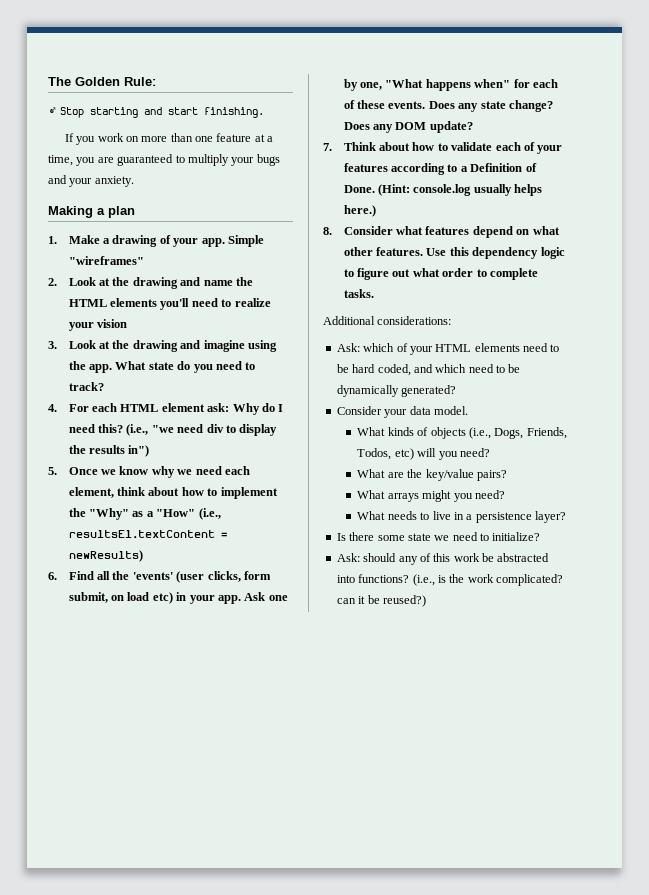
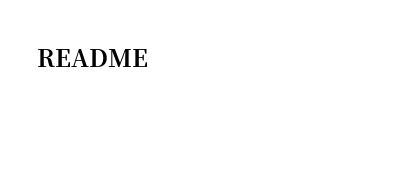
- The Golden Rule:
- ♂ Stop starting and start finishing.
- If you work on more than one feature at a time, you are guaranteed to multiply your bugs and your anxiety.
- Making a plan
- 1. Make a drawing of your app. Simple "wireframes"
- 2. Look at the drawing and name the HTML elements you'll need to realize your vision
- 3. Look at the drawing and imagine using the app. What state do you need to track?
- 4. For each HTML element ask: Why do I need this? (i.e., "we need div to display the results in")
- 5. Once we know why we need each element, think about how to implement the "Why" as a "How" (i.e., resultsEl.textContent = newResults)
- 6. Find all the 'events' (user clicks, form submit, on load etc) in your app. Ask one by one, "What happens when" for each of these events. Does any state change? Does any DOM update?
- 7. Think about how to validate each of your features according to a Definition of Done. (Hint: console.log usually helps here.)
- 8. Consider what features depend on what other features. Use this dependency logic to figure out what order to complete tasks.
- Additional considerations:
- Ask: which of your HTML elements need to be hard coded, and which need to be dynamically generated?
- Consider your data model.
- What kinds of objects (i.e., Dogs, Friends, Todos, etc) will you need?
- What are the key/value pairs?
- What arrays might you need?
- What needs to live in a persistence layer?
- Is there some state we need to initialize?
- Ask: should any of this work be abstracted into functions? (i.e., is the work complicated? can it be reused?)
+ README

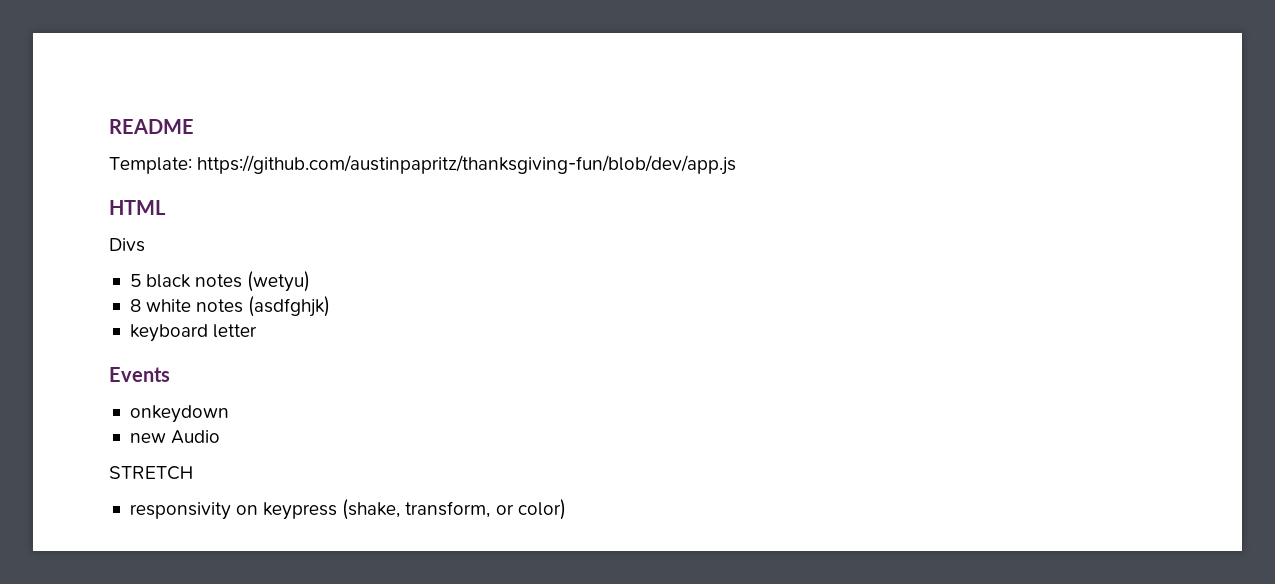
+ Template: https://github.com/austinpapritz/thanksgiving-fun/blob/dev/app.js
+ HTML
+ Divs
+ 5 black notes (wetyu)
+ 8 white notes (asdfghjk)
+ keyboard letter
+ Events
+ onkeydown
+ new Audio
+ STRETCH
+ responsivity on keypress (shake, transform, or color)

